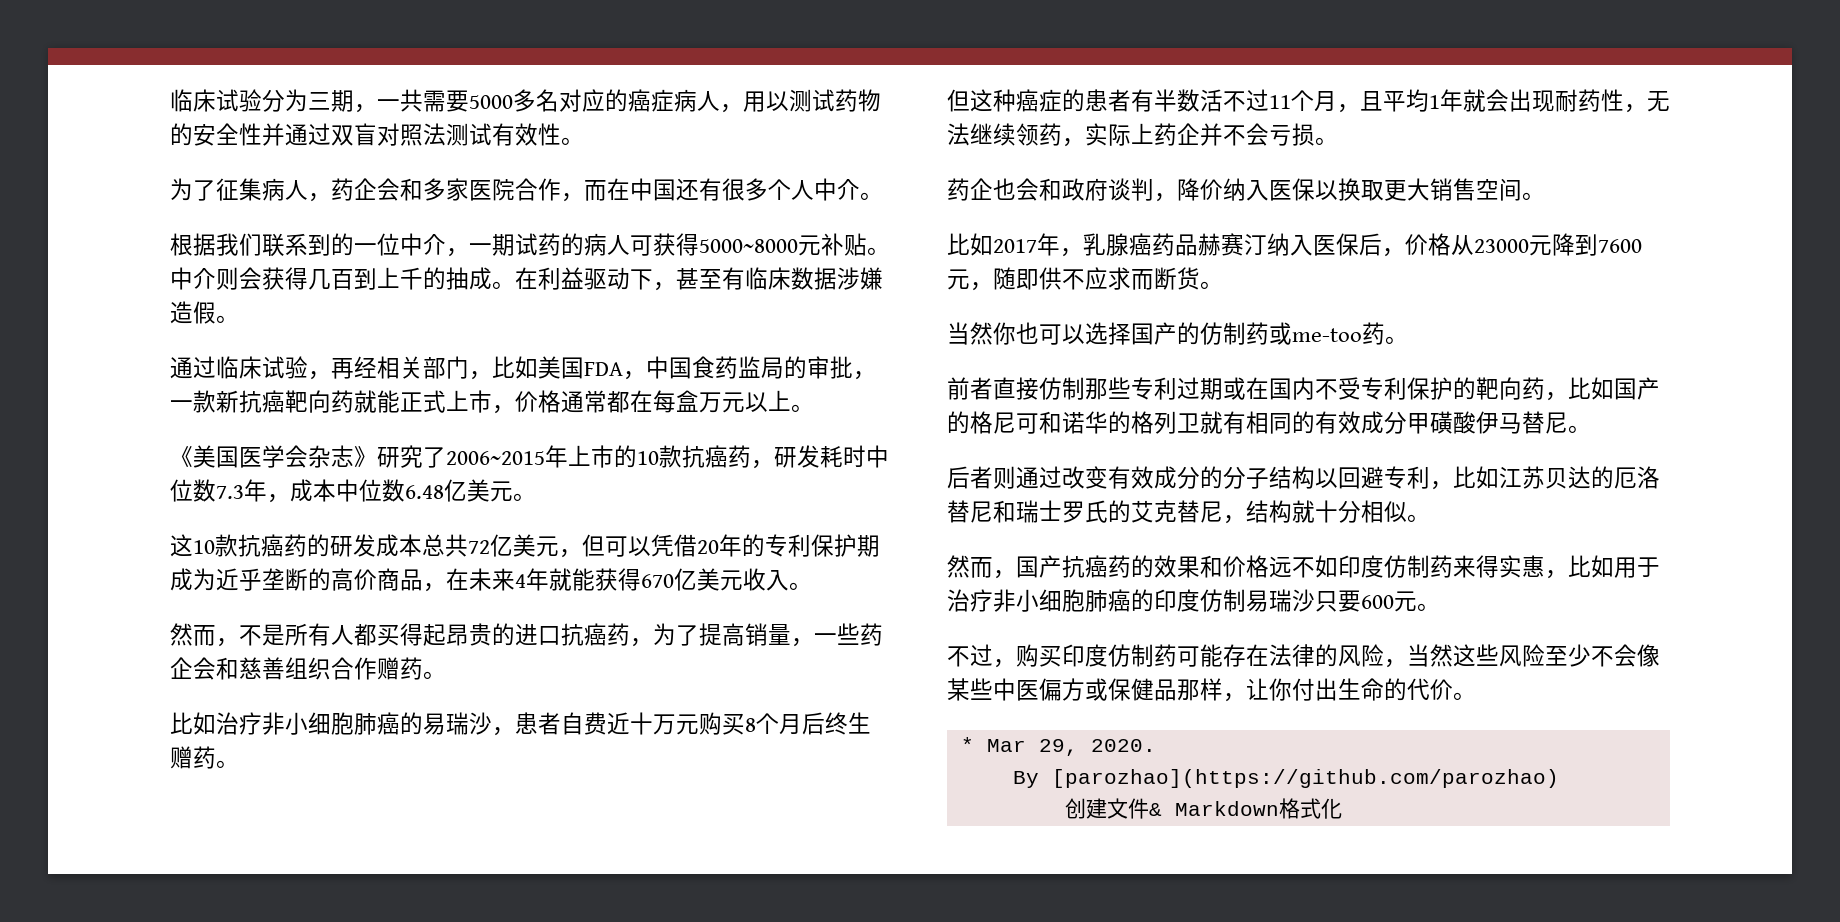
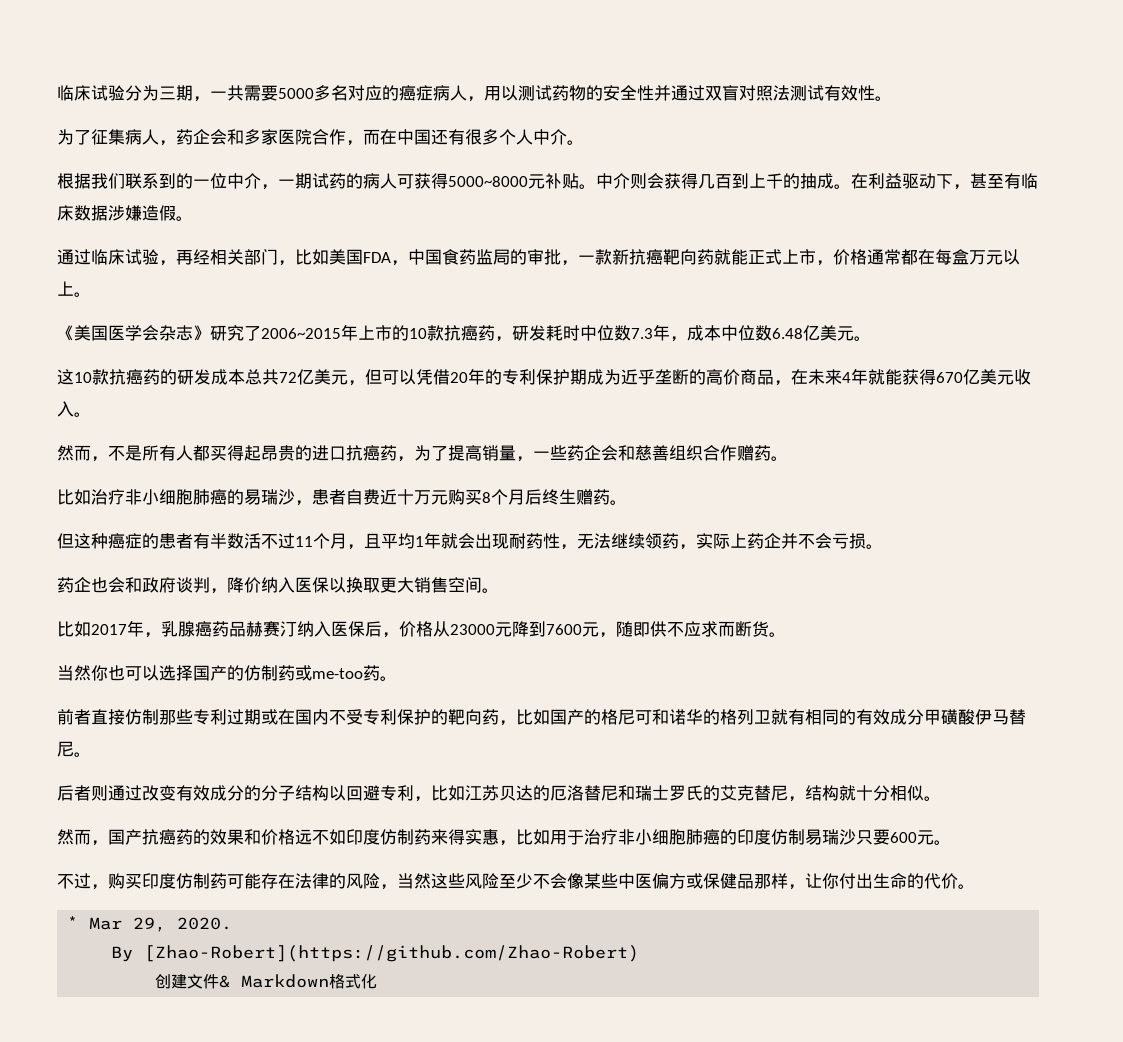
- By [parozhao](https://github.com/parozhao)
+ By [Zhao-Robert](https://github.com/Zhao-Robert)

